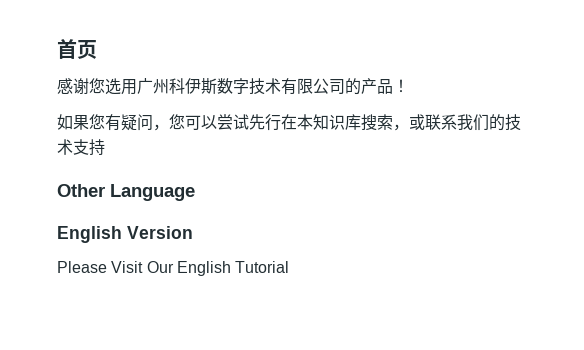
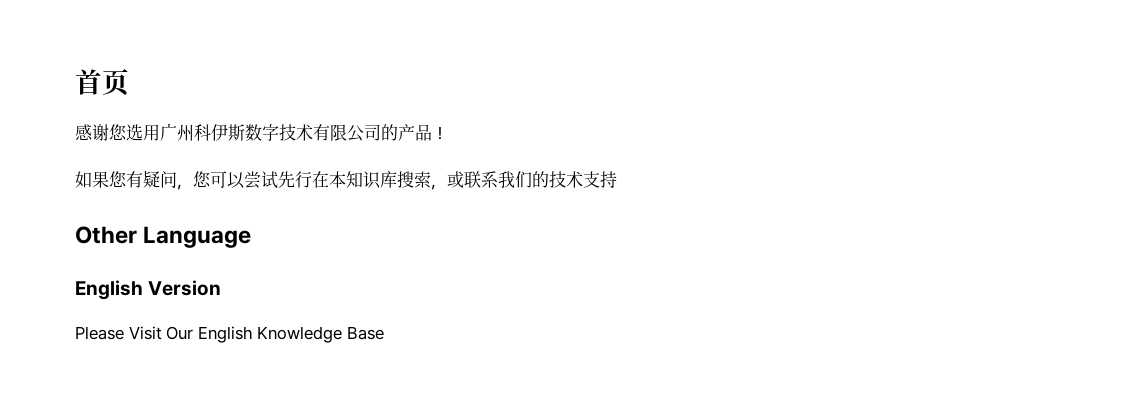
- Please Visit Our English Tutorial
+ Please Visit Our English Knowledge Base

